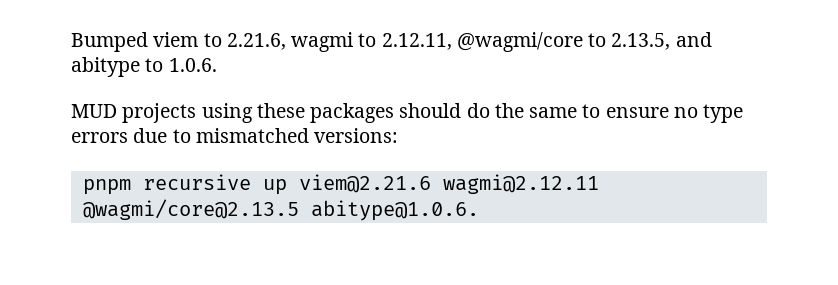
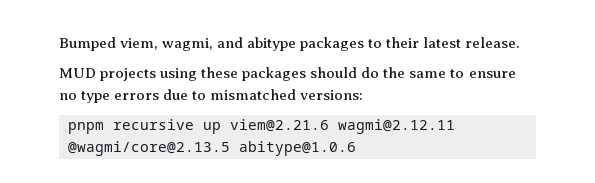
- Bumped viem to 2.21.6, wagmi to 2.12.11, @wagmi/core to 2.13.5, and abitype to 1.0.6.
+ Bumped viem, wagmi, and abitype packages to their latest release.
- pnpm recursive up viem@2.21.6 wagmi@2.12.11 @wagmi/core@2.13.5 abitype@1.0.6.
+ pnpm recursive up viem@2.21.6 wagmi@2.12.11 @wagmi/core@2.13.5 abitype@1.0.6

